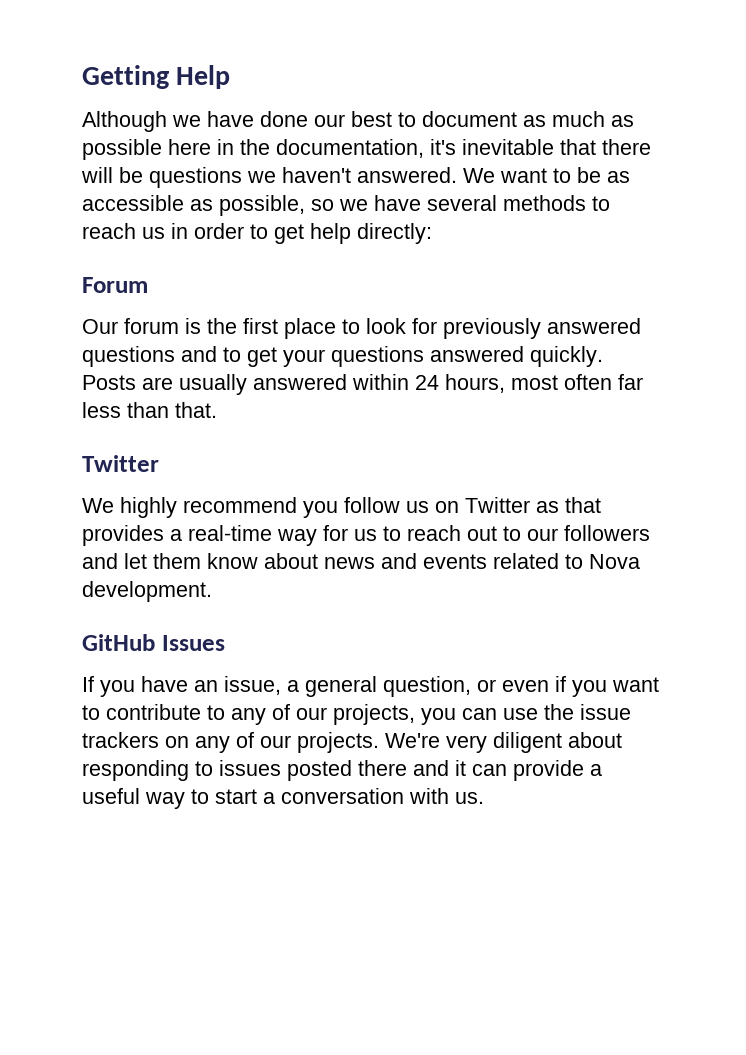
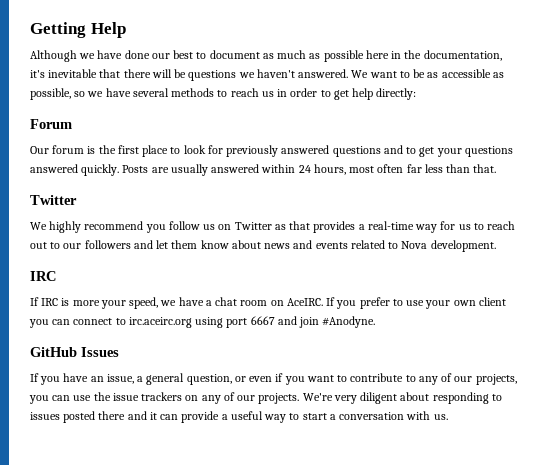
  We highly recommend you follow us on Twitter as that provides a real-time way for us to reach out to our followers and let them know about news and events related to Nova development.
+ IRC
+ If IRC is more your speed, we have a chat room on AceIRC. If you prefer to use your own client you can connect to irc.aceirc.org using port 6667 and join #Anodyne.

